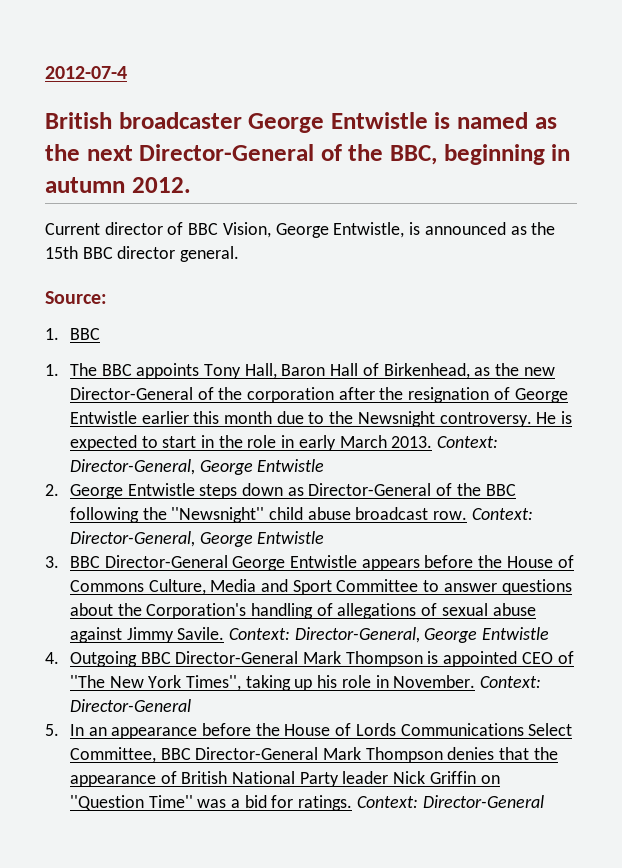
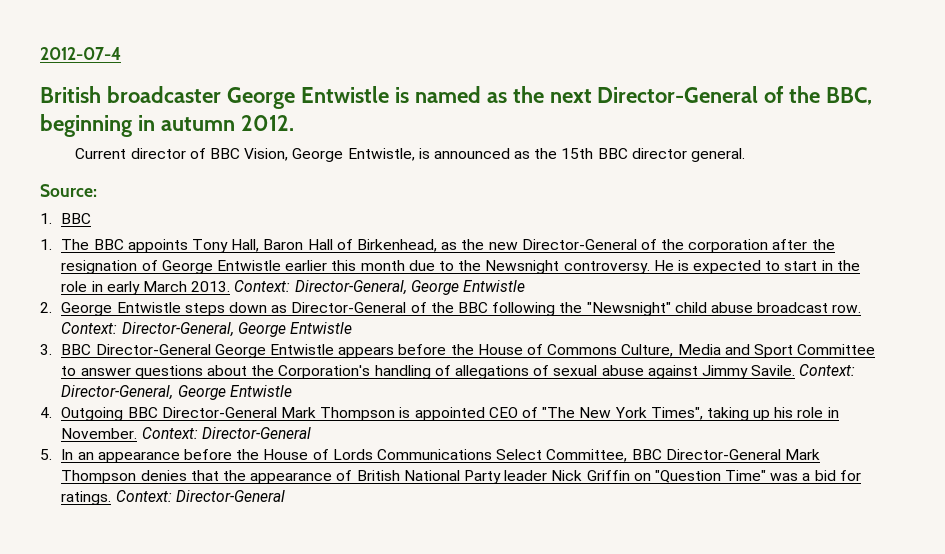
- 2. George Entwistle steps down as Director-General of the BBC following the ''Newsnight'' child abuse broadcast row.
+ 2. George Entwistle steps down as Director-General of the BBC following the "Newsnight" child abuse broadcast row.
- 4. Outgoing BBC Director-General Mark Thompson is appointed CEO of ''The New York Times'', taking up his role in November.
+ 4. Outgoing BBC Director-General Mark Thompson is appointed CEO of "The New York Times", taking up his role in November.
- 5. In an appearance before the House of Lords Communications Select Committee, BBC Director-General Mark Thompson denies that the appearance of British National Party leader Nick Griffin on ''Question Time'' was a bid for ratings.
+ 5. In an appearance before the House of Lords Communications Select Committee, BBC Director-General Mark Thompson denies that the appearance of British National Party leader Nick Griffin on "Question Time" was a bid for ratings.

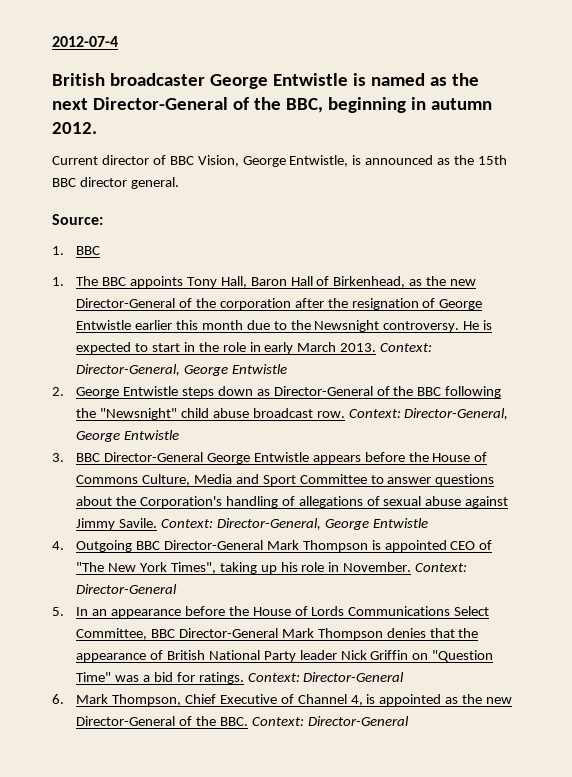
+ 6. Mark Thompson, Chief Executive of Channel 4, is appointed as the new Director-General of the BBC. Context: Director-General

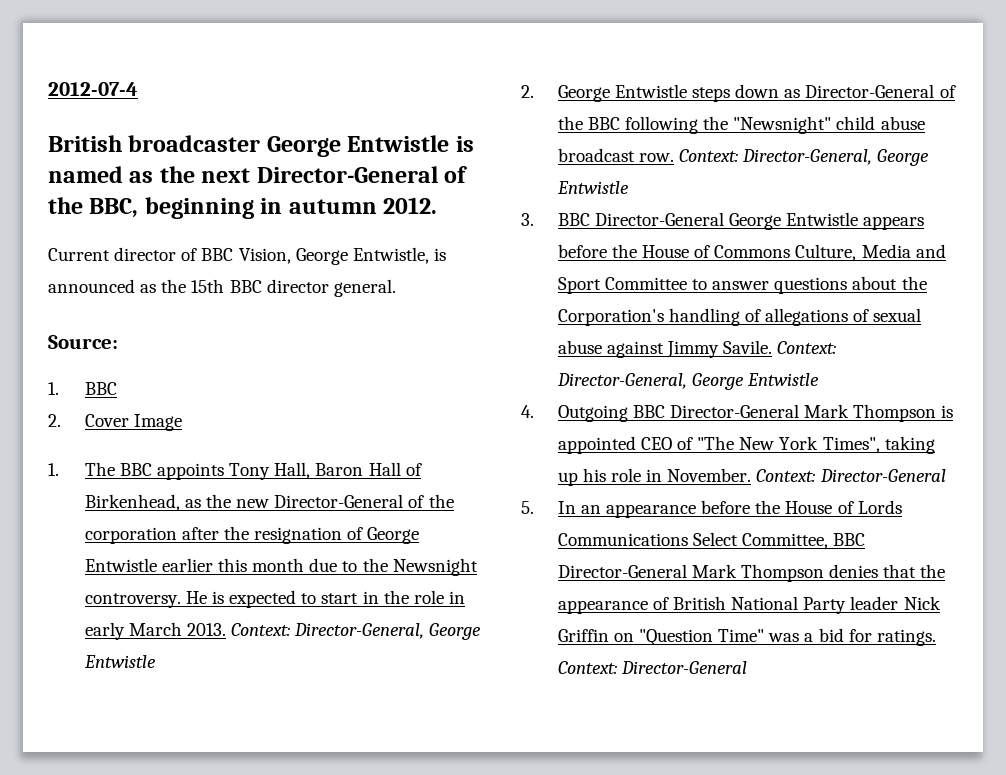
+ 2. Cover Image
- 6. Mark Thompson, Chief Executive of Channel 4, is appointed as the new Director-General of the BBC. Context: Director-General

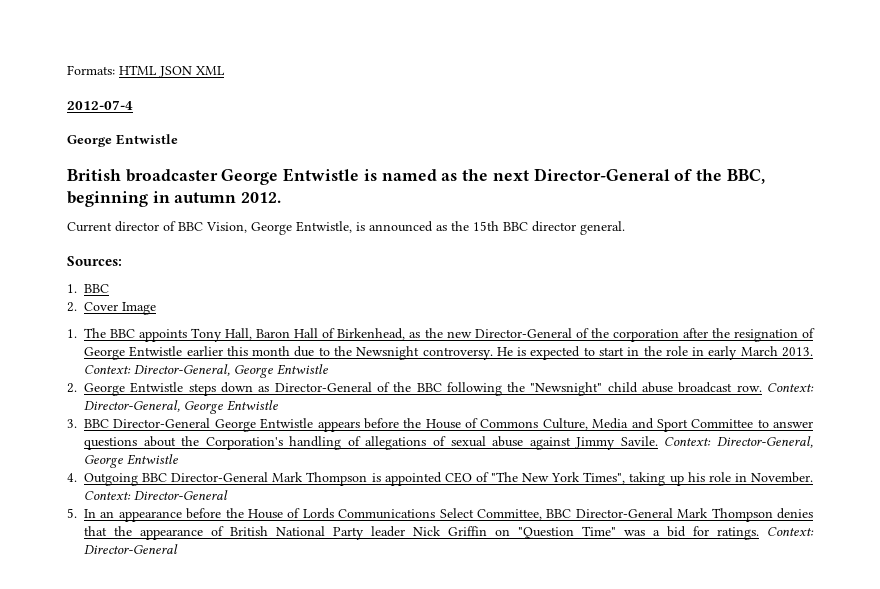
+ Formats: HTML JSON XML
  2012-07-4
+ George Entwistle
- Source:
+ Sources:

